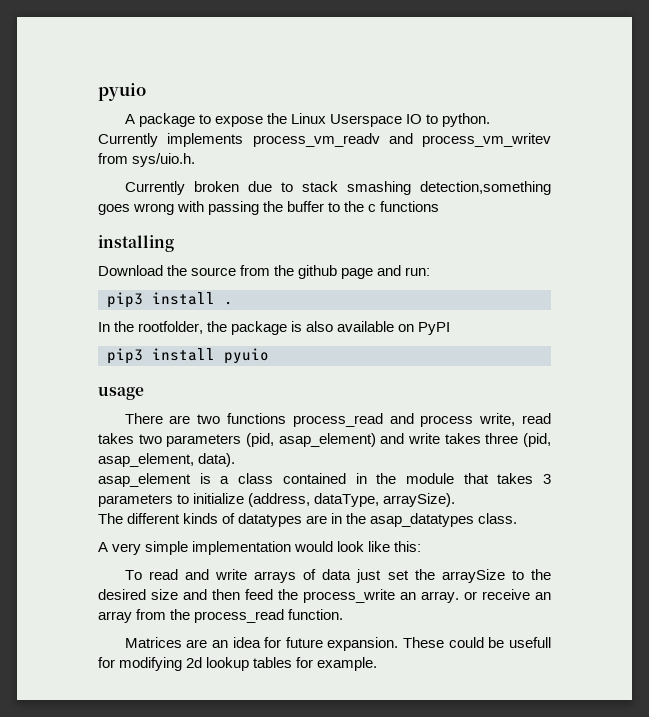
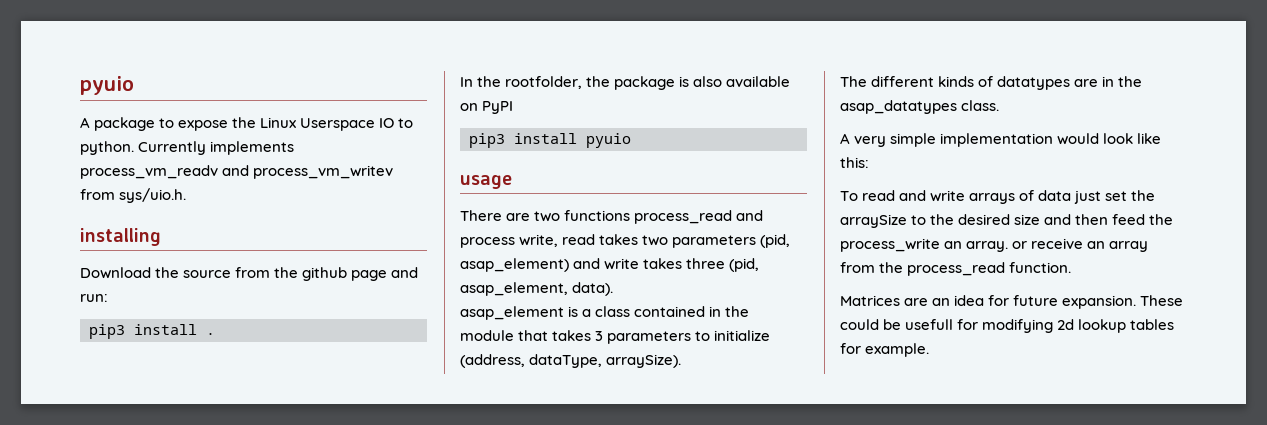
- Currently broken due to stack smashing detection,something goes wrong with passing the buffer to the c functions

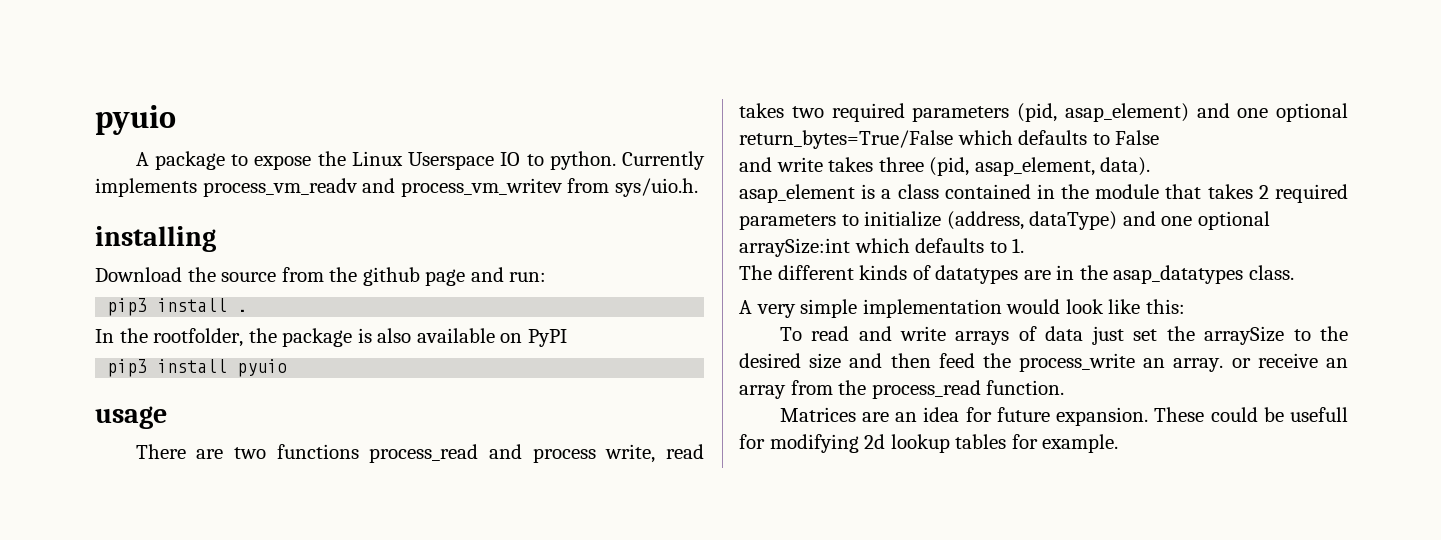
- There are two functions process_read and process write, read takes two parameters (pid, asap_element) and write takes three (pid, asap_element, data).
+ There are two functions process_read and process write, read takes two required parameters (pid, asap_element) and one optional return_bytes=True/False which defaults to False
+ and write takes three (pid, asap_element, data).
- asap_element is a class contained in the module that takes 3 parameters to initialize (address, dataType, arraySize).
+ asap_element is a class contained in the module that takes 2 required parameters to initialize (address, dataType) and one optional arraySize:int which defaults to 1.

